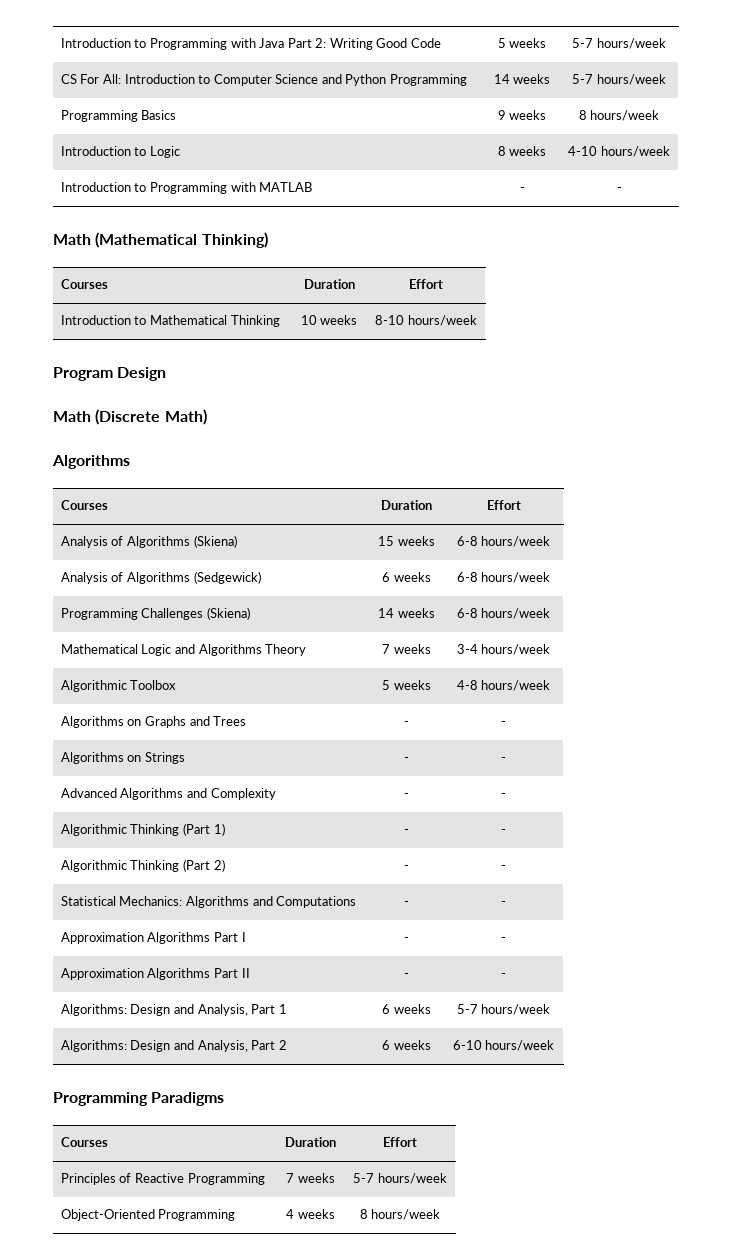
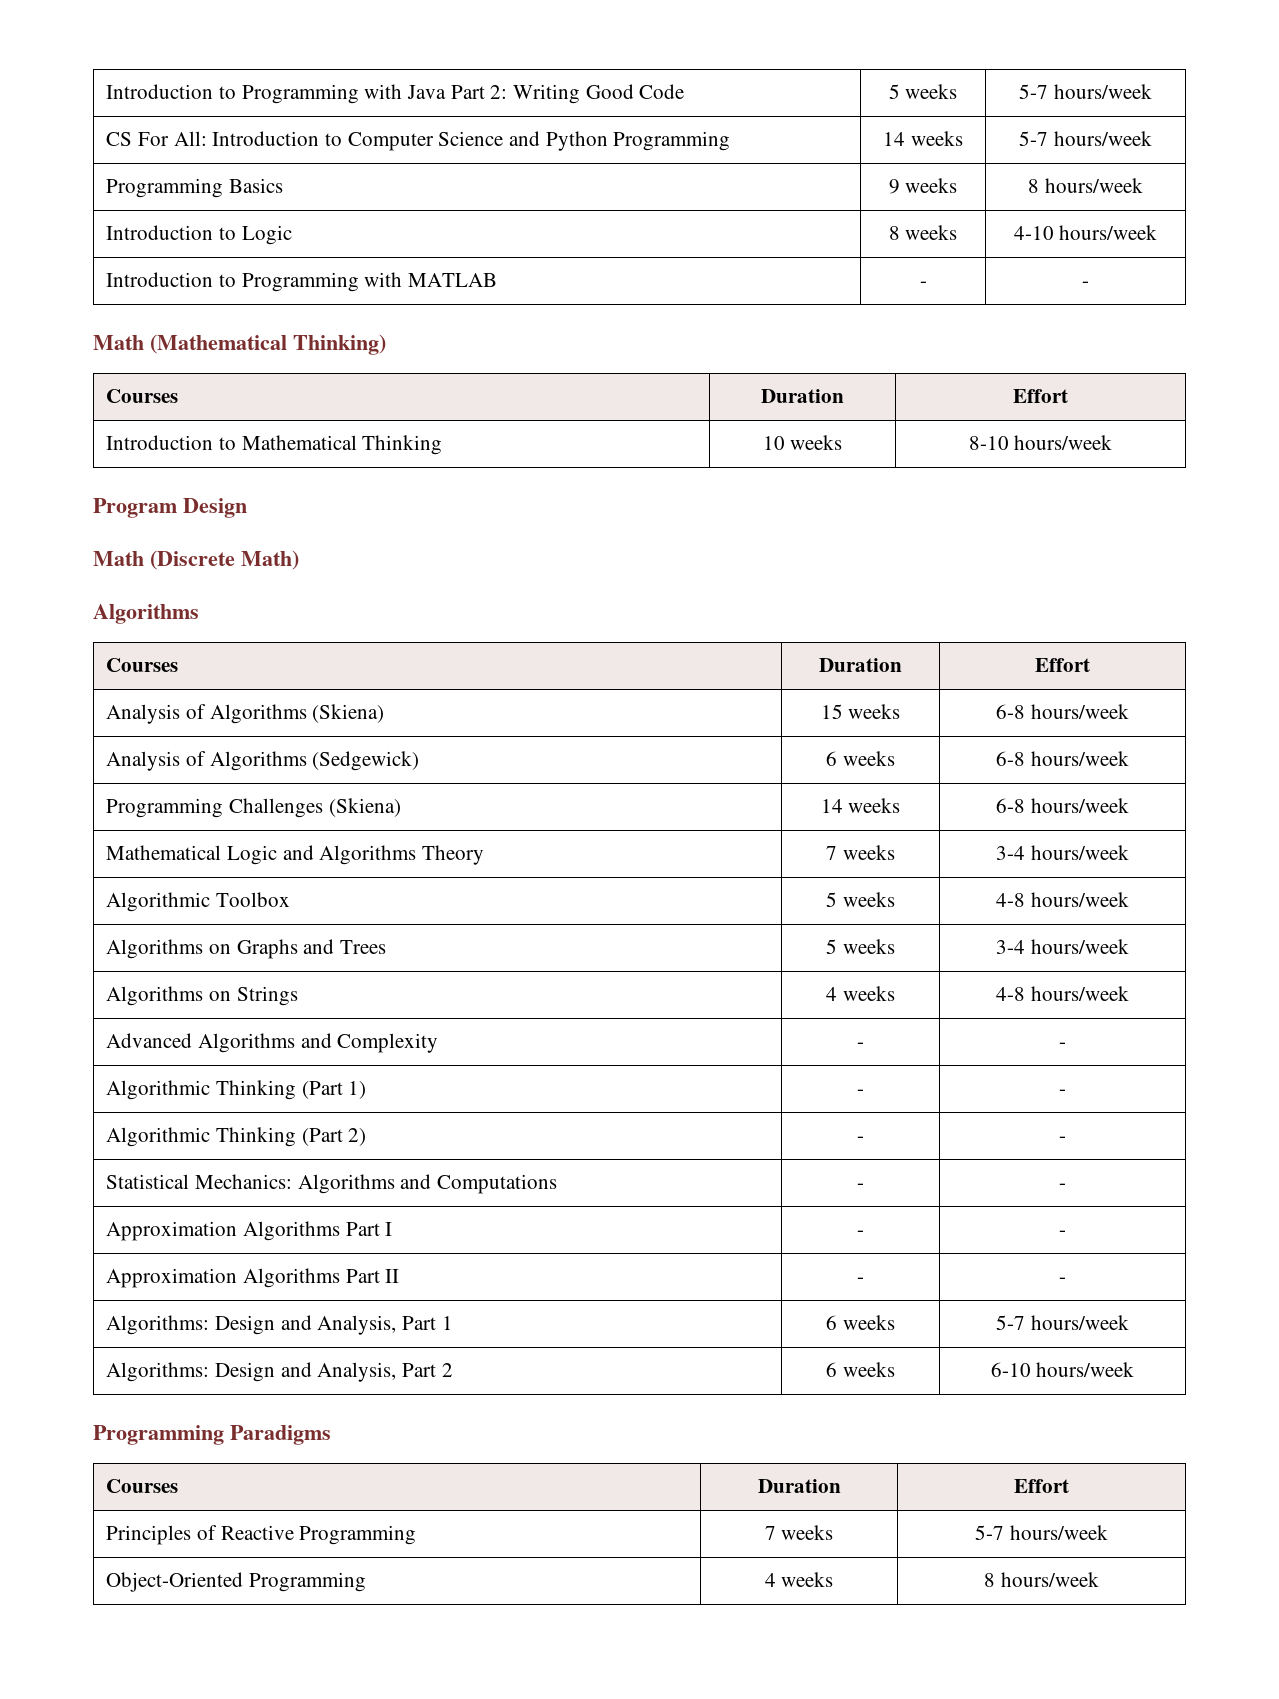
- Algorithms on Graphs and Trees | - | -
+ Algorithms on Graphs and Trees | 5 weeks | 3-4 hours/week
- Algorithms on Strings | - | -
+ Algorithms on Strings | 4 weeks | 4-8 hours/week

